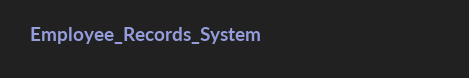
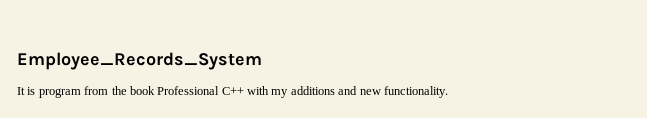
+ It is program from the book Professional C++ with my additions and new functionality.

